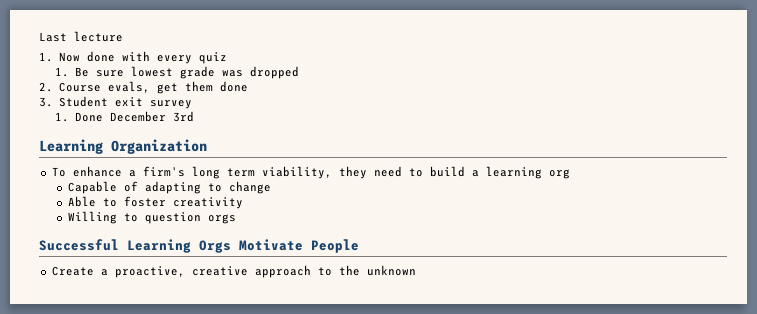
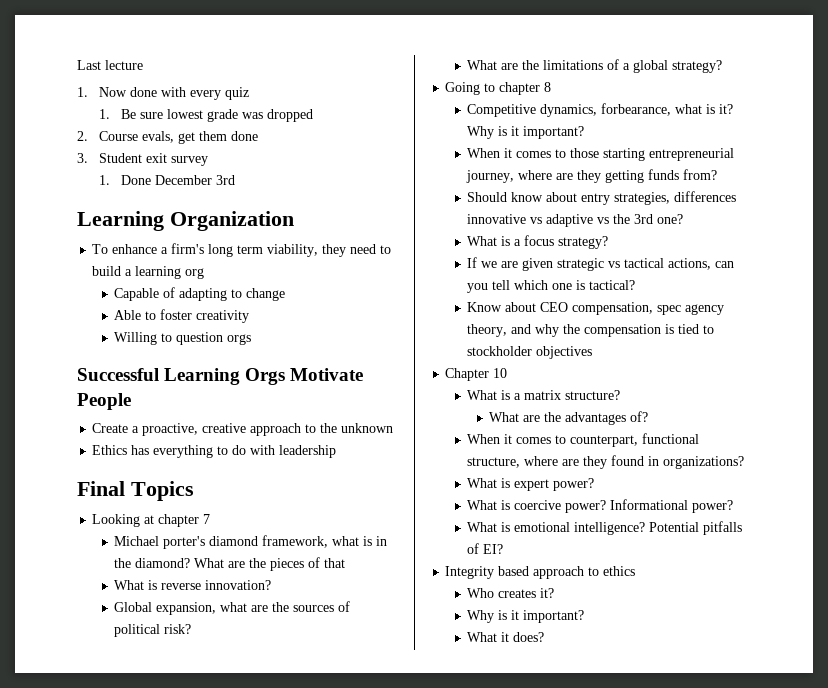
+ Ethics has everything to do with leadership
+ Final Topics
+ Looking at chapter 7
+ Michael porter's diamond framework, what is in the diamond? What are the pieces of that
+ What is reverse innovation?
+ Global expansion, what are the sources of political risk?
+ What are the limitations of a global strategy?
+ Going to chapter 8
+ Competitive dynamics, forbearance, what is it? Why is it important?
+ When it comes to those starting entrepreneurial journey, where are they getting funds from?
+ Should know about entry strategies, differences innovative vs adaptive vs the 3rd one?
+ What is a focus strategy?
+ If we are given strategic vs tactical actions, can you tell which one is tactical?
+ Know about CEO compensation, spec agency theory, and why the compensation is tied to stockholder objectives
+ Chapter 10
+ What is a matrix structure?
+ What are the advantages of?
+ When it comes to counterpart, functional structure, where are they found in organizations?
+ What is expert power?
+ What is coercive power? Informational power?
+ What is emotional intelligence? Potential pitfalls of EI?
+ Integrity based approach to ethics
+ Who creates it?
+ Why is it important?
+ What it does?

